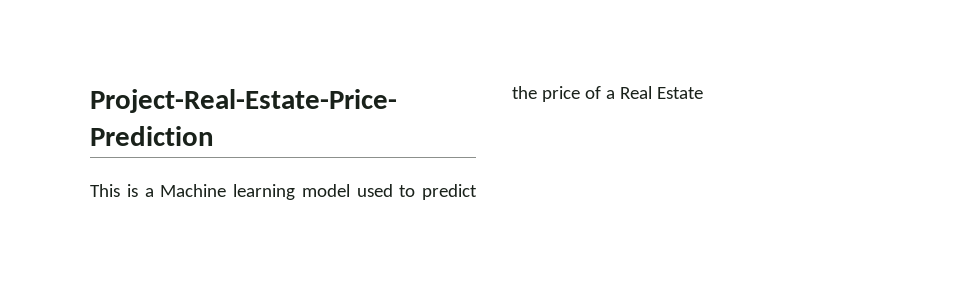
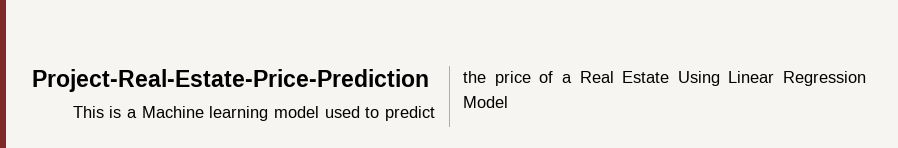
- This is a Machine learning model used to predict the price of a Real Estate
+ This is a Machine learning model used to predict the price of a Real Estate Using Linear Regression Model

